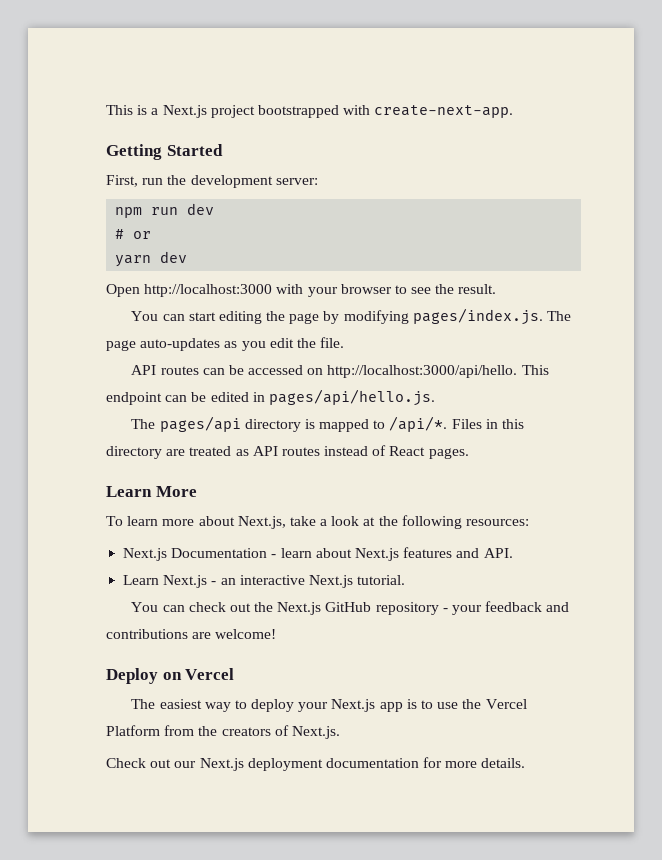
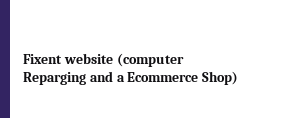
- This is a Next.js project bootstrapped with create-next-app.
- Getting Started
- First, run the development server:
- npm run dev
- # or
- yarn dev
- Open http://localhost:3000 with your browser to see the result.
- You can start editing the page by modifying pages/index.js. The page auto-updates as you edit the file.
- API routes can be accessed on http://localhost:3000/api/hello. This endpoint can be edited in pages/api/hello.js.
- The pages/api directory is mapped to /api/*. Files in this directory are treated as API routes instead of React pages.
- Learn More
- To learn more about Next.js, take a look at the following resources:
- Next.js Documentation - learn about Next.js features and API.
- Learn Next.js - an interactive Next.js tutorial.
- You can check out the Next.js GitHub repository - your feedback and contributions are welcome!
- Deploy on Vercel
- The easiest way to deploy your Next.js app is to use the Vercel Platform from the creators of Next.js.
- Check out our Next.js deployment documentation for more details.
+ Fixent website (computer Reparging and a Ecommerce Shop)

